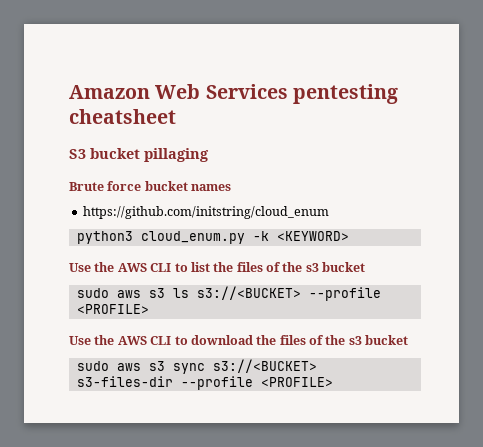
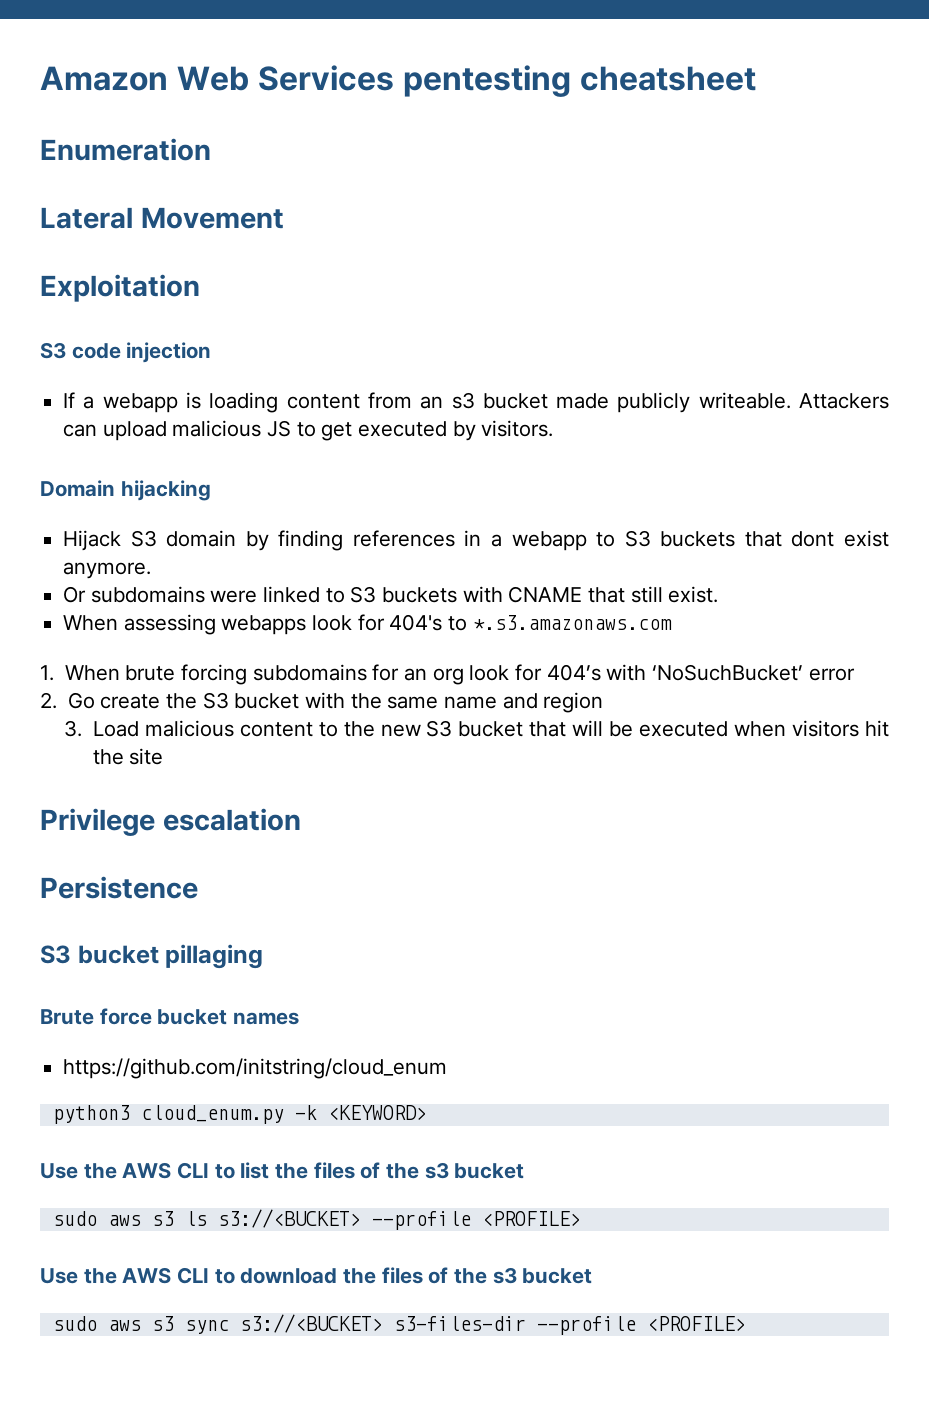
+ Enumeration
+ Lateral Movement
+ Exploitation
+ S3 code injection
+ If a webapp is loading content from an s3 bucket made publicly writeable. Attackers can upload malicious JS to get executed by visitors.
+ Domain hijacking
+ Hijack S3 domain by finding references in a webapp to S3 buckets that dont exist anymore.
+ Or subdomains were linked to S3 buckets with CNAME that still exist.
+ When assessing webapps look for 404's to *.s3.amazonaws.com
+ 1. When brute forcing subdomains for an org look for 404’s with ‘NoSuchBucket’ error
+ 2. Go create the S3 bucket with the same name and region
+ 3. Load malicious content to the new S3 bucket that will be executed when visitors hit the site
+ Privilege escalation
+ Persistence

